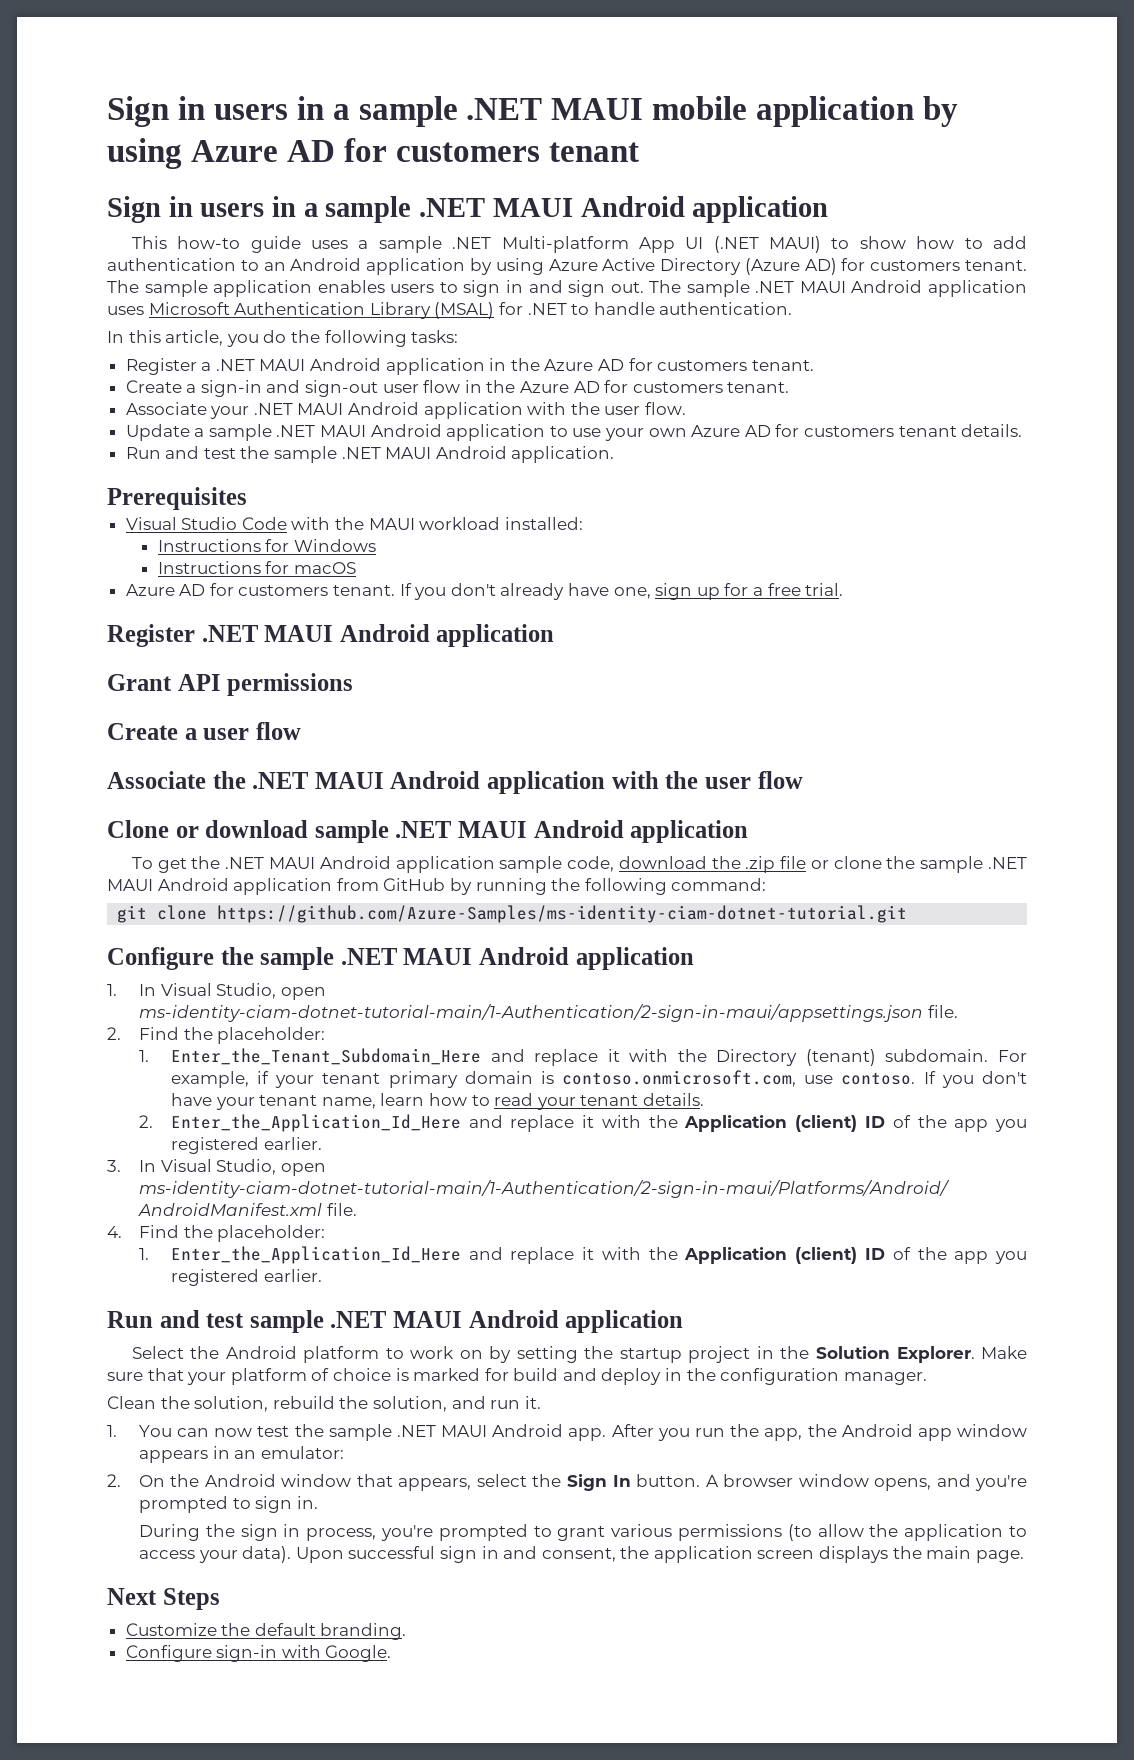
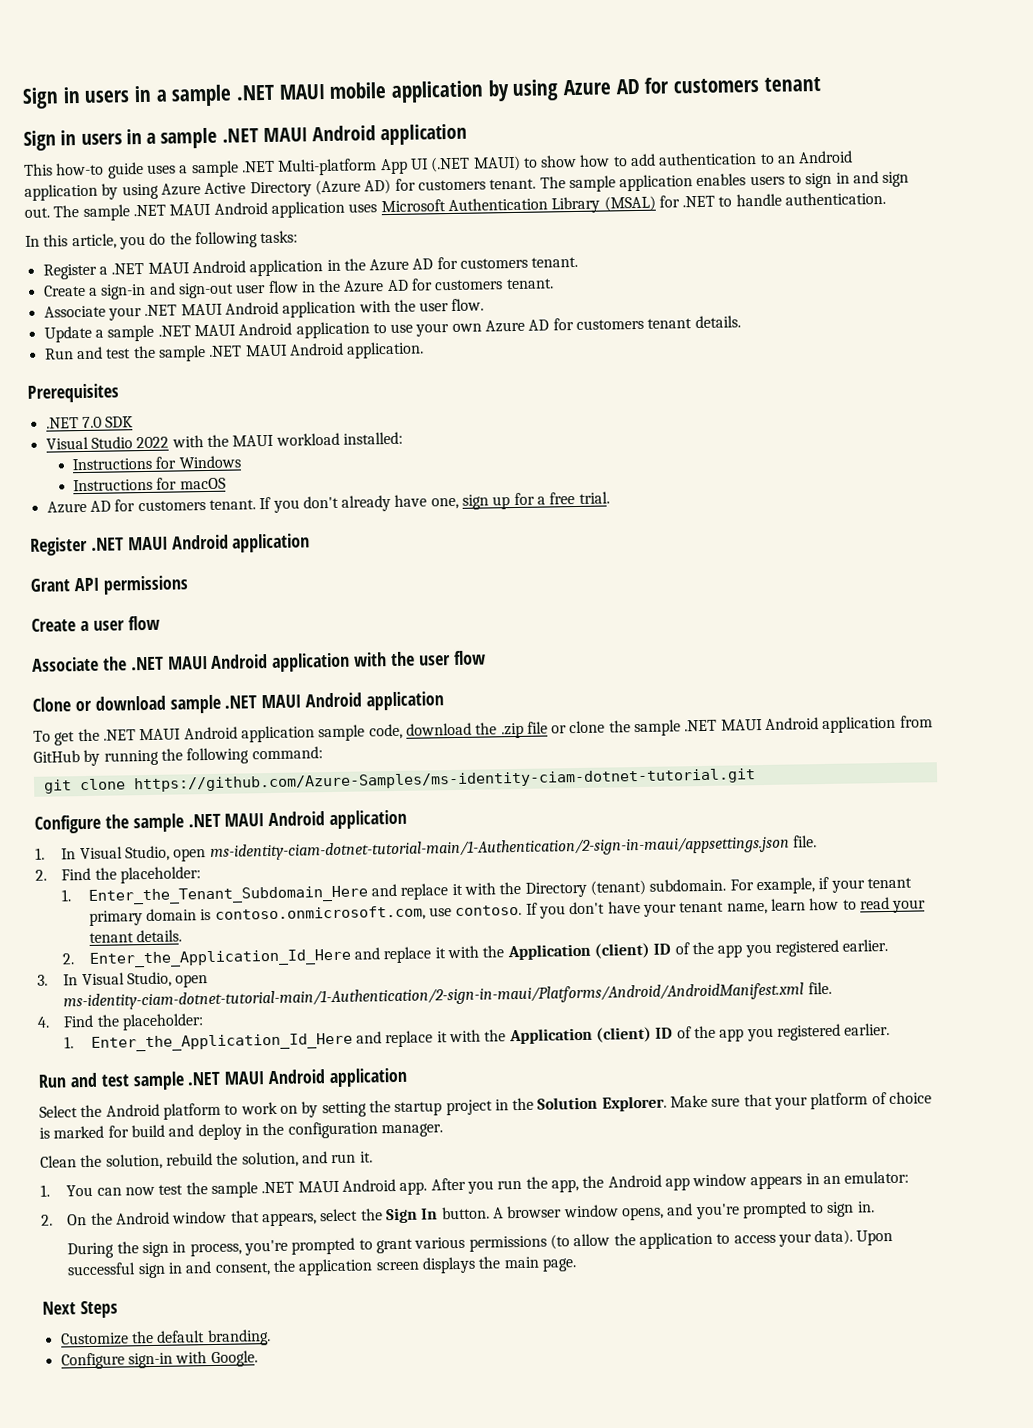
+ .NET 7.0 SDK
- Visual Studio Code with the MAUI workload installed:
+ Visual Studio 2022 with the MAUI workload installed:

